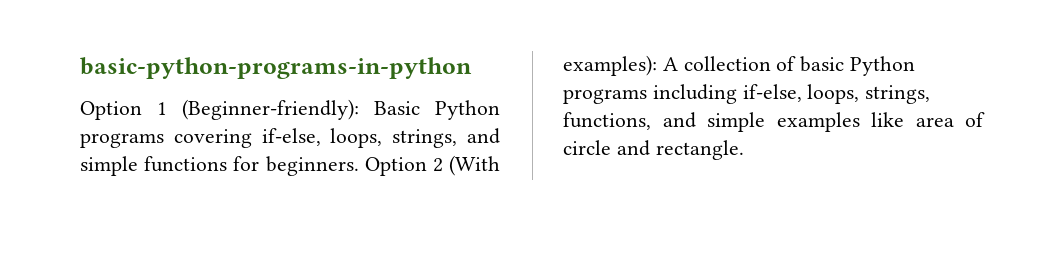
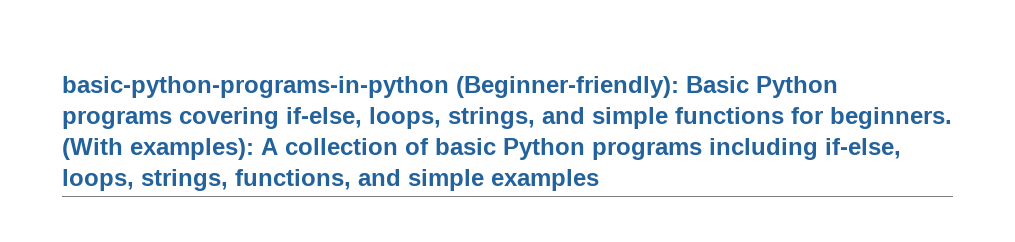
- basic-python-programs-in-python
- Option 1 (Beginner-friendly): Basic Python programs covering if-else, loops, strings, and simple functions for beginners.
+ basic-python-programs-in-python (Beginner-friendly): Basic Python programs covering if-else, loops, strings, and simple functions for beginners.
- Option 2 (With examples): A collection of basic Python programs including if-else, loops, strings, functions, and simple examples like area of circle and rectangle.
+ (With examples): A collection of basic Python programs including if-else, loops, strings, functions, and simple examples

